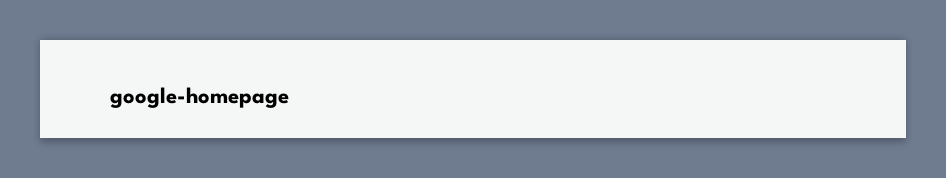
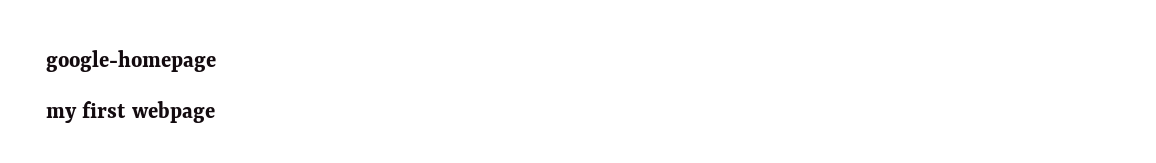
+ my first webpage

